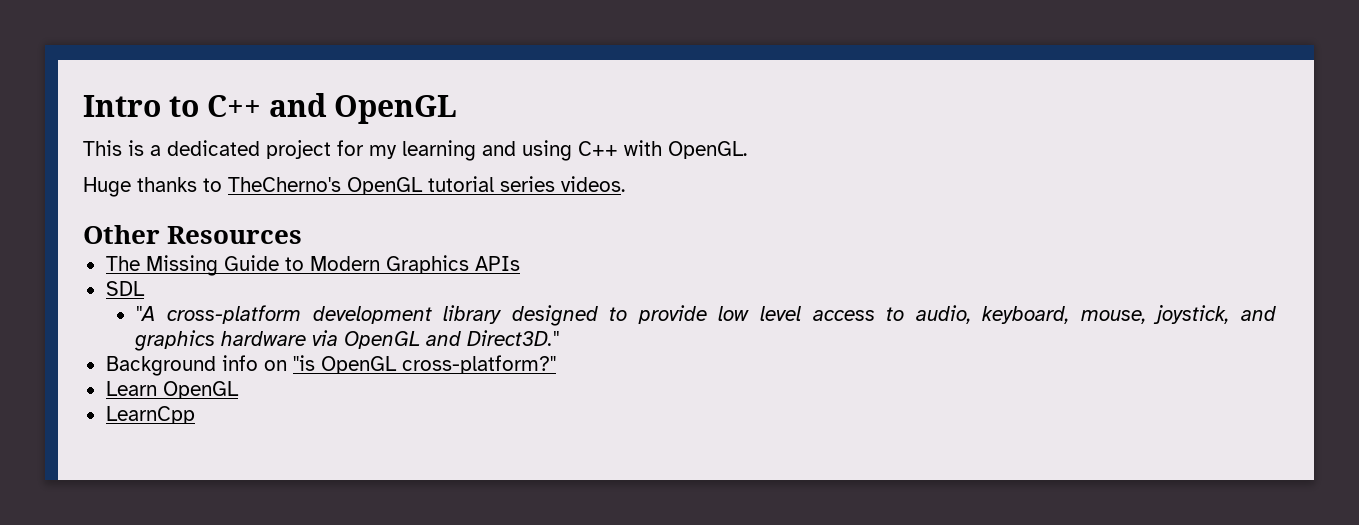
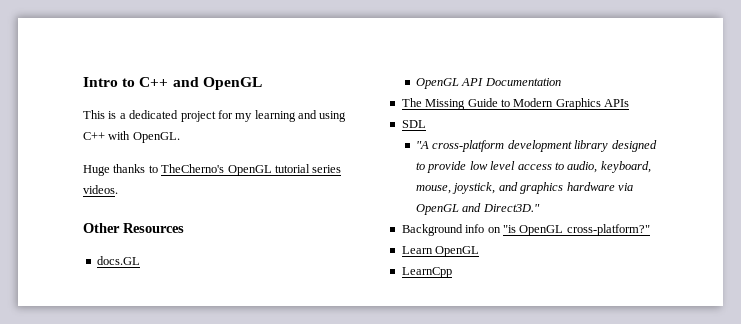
+ docs.GL
+ OpenGL API Documentation

